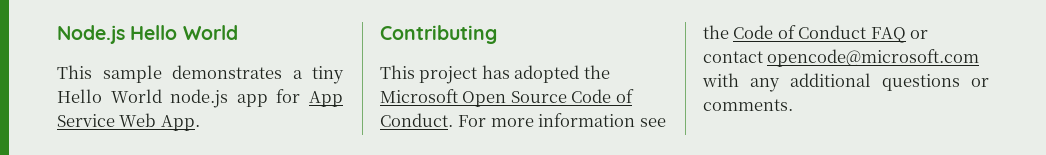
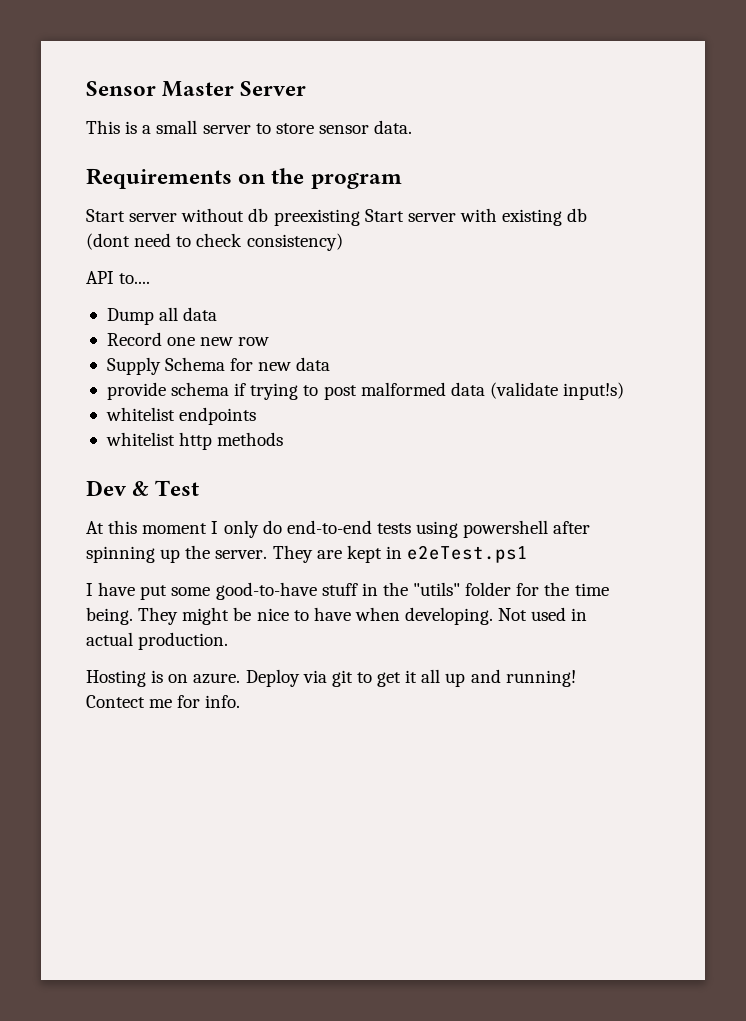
- Node.js Hello World
- This sample demonstrates a tiny Hello World node.js app for App Service Web App.
- Contributing
- This project has adopted the Microsoft Open Source Code of Conduct. For more information see the Code of Conduct FAQ or contact opencode@microsoft.com with any additional questions or comments.
+ Sensor Master Server
+ This is a small server to store sensor data.
+ Requirements on the program
+ Start server without db preexisting Start server with existing db (dont need to check consistency)
+ API to....
+ Dump all data
+ Record one new row
+ Supply Schema for new data
+ provide schema if trying to post malformed data (validate input!s)
+ whitelist endpoints
+ whitelist http methods
+ Dev & Test
+ At this moment I only do end-to-end tests using powershell after spinning up the server. They are kept in e2eTest.ps1
+ I have put some good-to-have stuff in the "utils" folder for the time being. They might be nice to have when developing. Not used in actual production.
+ Hosting is on azure. Deploy via git to get it all up and running! Contect me for info.

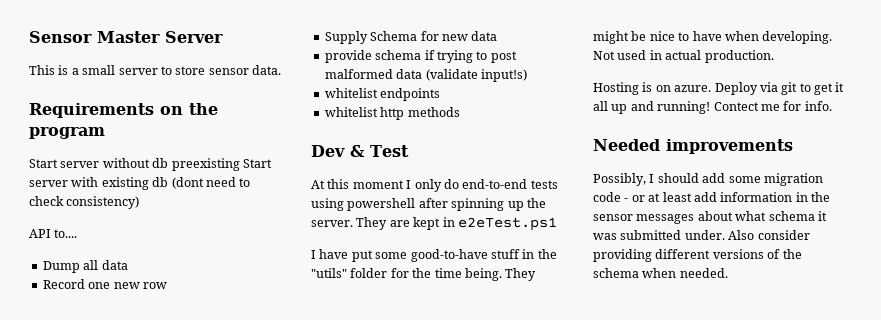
+ Needed improvements
+ Possibly, I should add some migration code - or at least add information in the sensor messages about what schema it was submitted under. Also consider providing different versions of the schema when needed.

